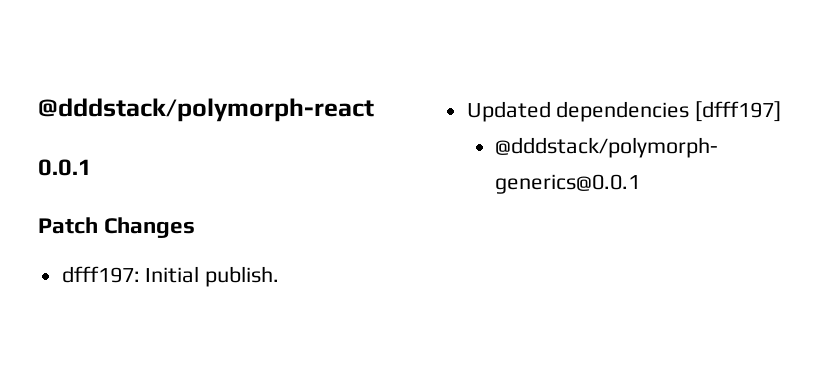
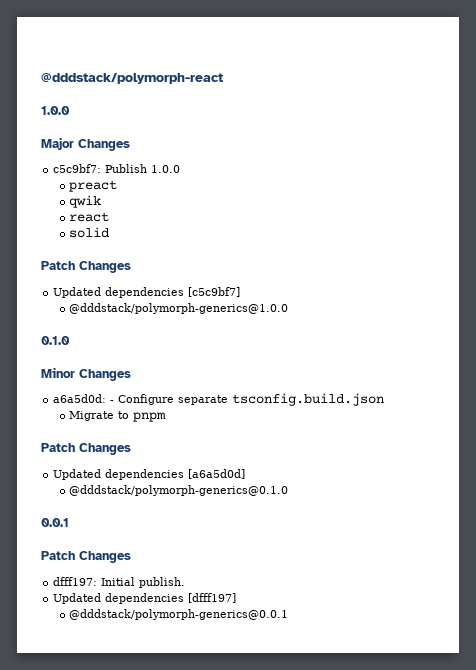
  @dddstack/polymorph-react
+ 1.0.0
+ Major Changes
+ c5c9bf7: Publish 1.0.0
+ preact
+ qwik
+ react
+ solid
+ Patch Changes
+ Updated dependencies [c5c9bf7]
+ @dddstack/polymorph-generics@1.0.0
+ 0.1.0
+ Minor Changes
+ a6a5d0d: - Configure separate tsconfig.build.json
+ Migrate to pnpm
+ Patch Changes
+ Updated dependencies [a6a5d0d]
+ @dddstack/polymorph-generics@0.1.0

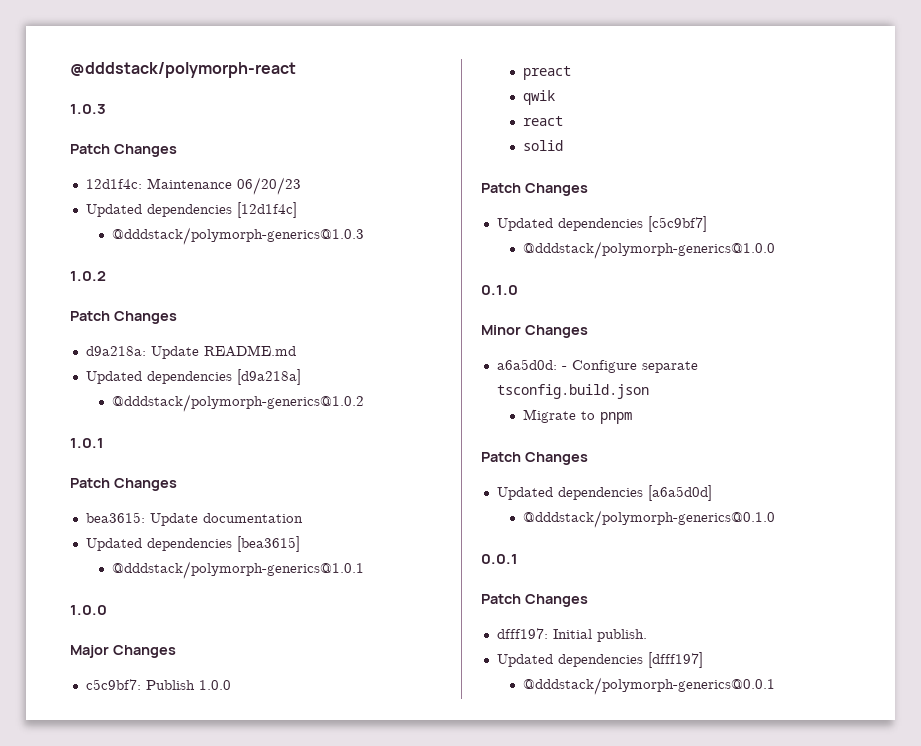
+ 1.0.3
+ Patch Changes
+ 12d1f4c: Maintenance 06/20/23
+ Updated dependencies [12d1f4c]
+ @dddstack/polymorph-generics@1.0.3
+ 1.0.2
+ Patch Changes
+ d9a218a: Update README.md
+ Updated dependencies [d9a218a]
+ @dddstack/polymorph-generics@1.0.2
+ 1.0.1
+ Patch Changes
+ bea3615: Update documentation
+ Updated dependencies [bea3615]
+ @dddstack/polymorph-generics@1.0.1

